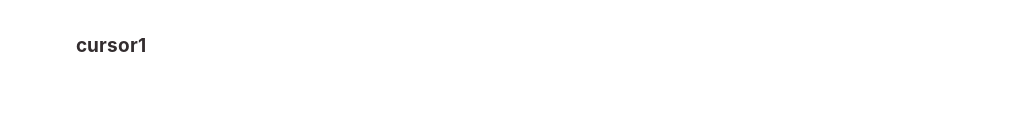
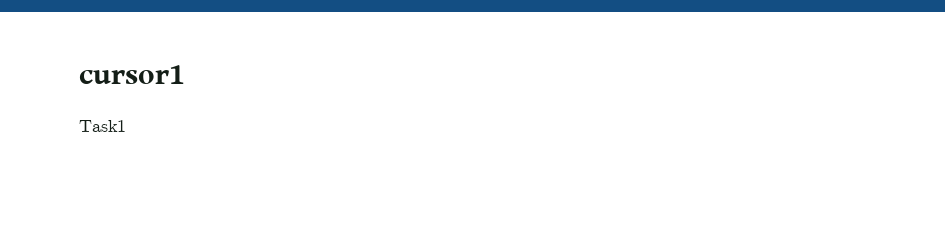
+ Task1

